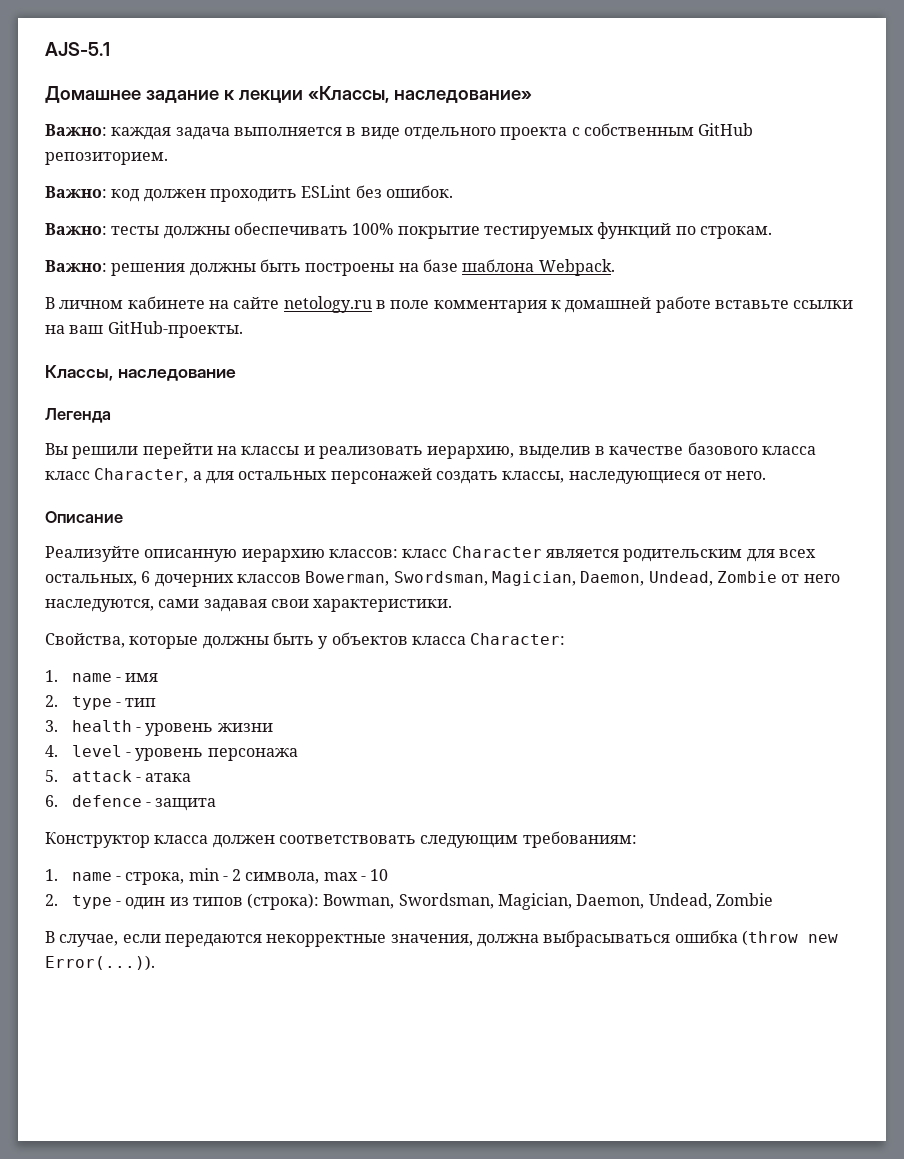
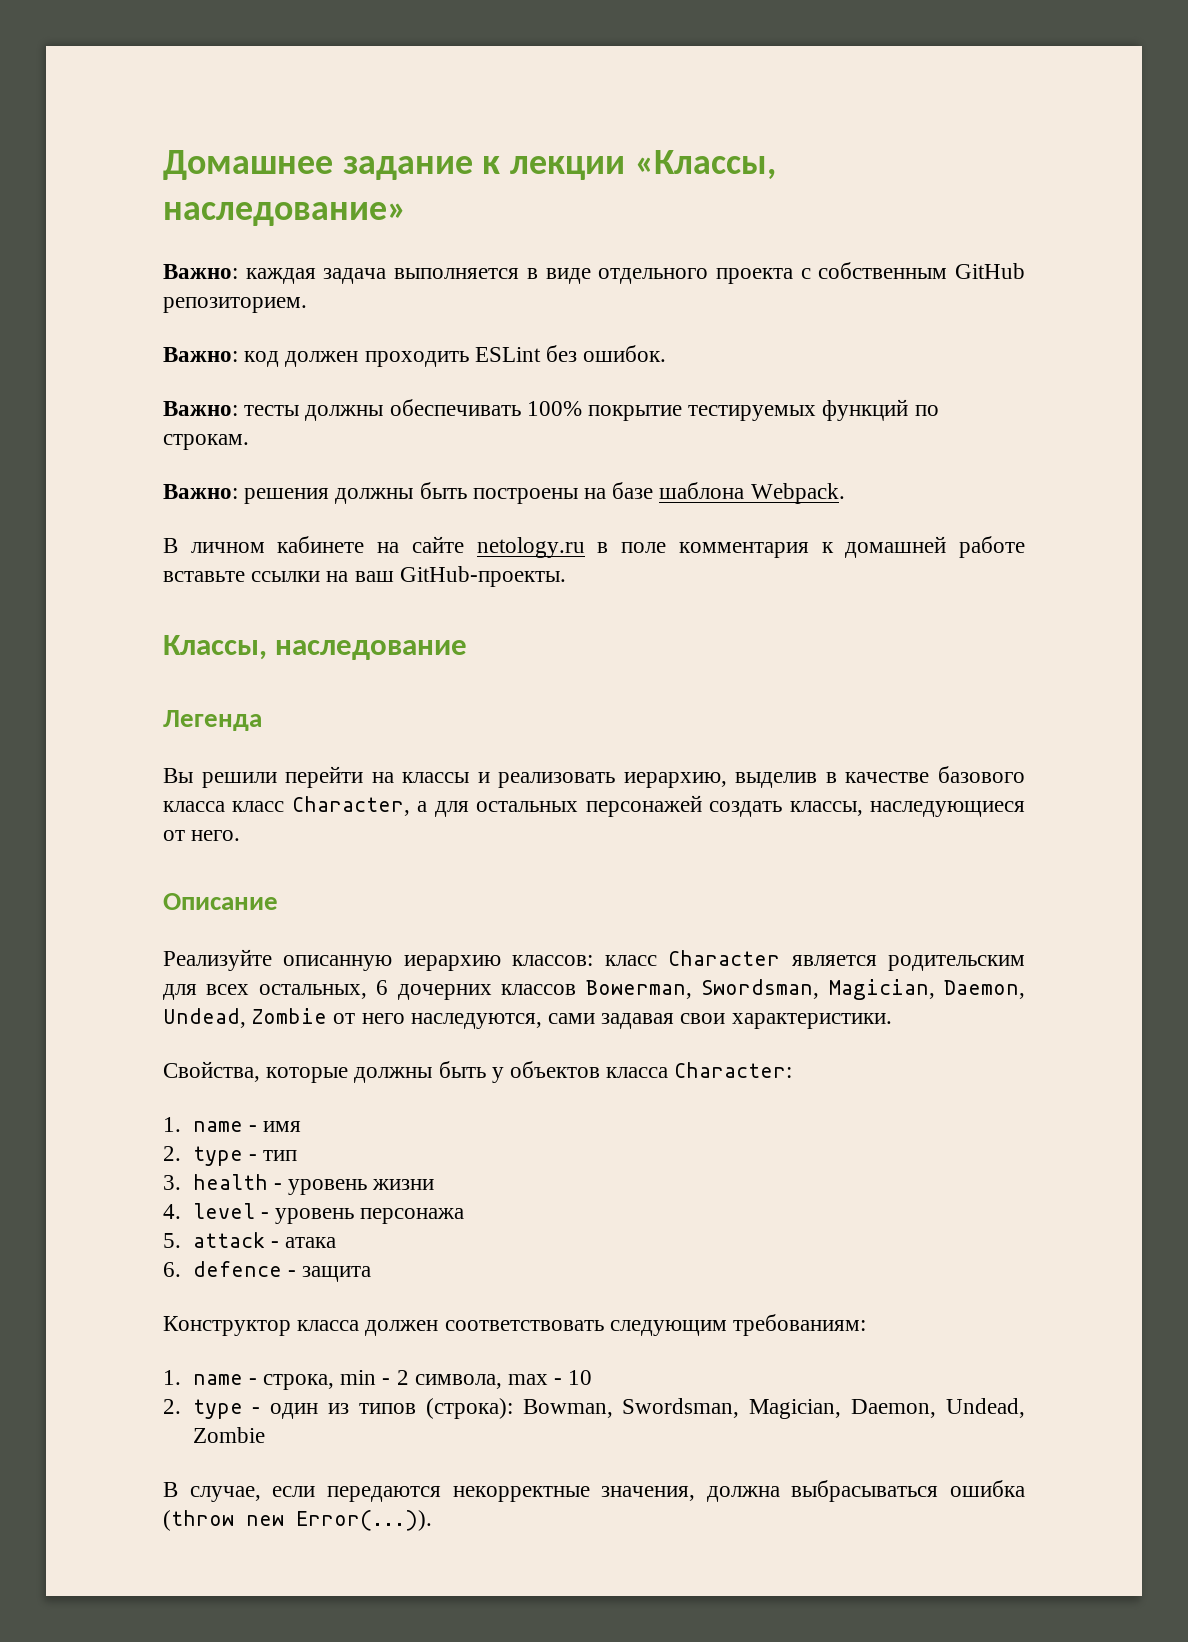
- AJS-5.1

